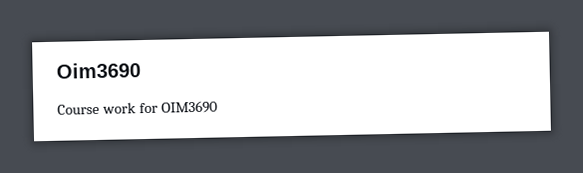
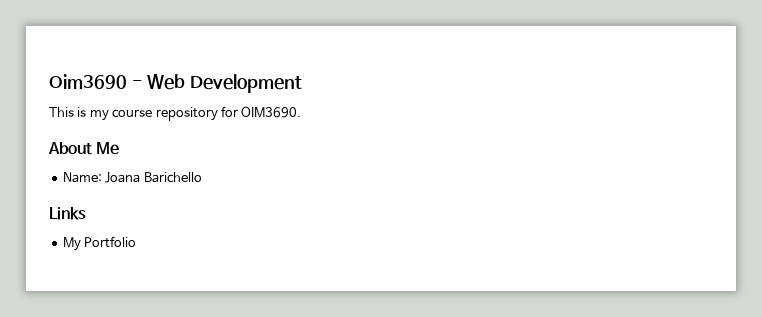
- Oim3690
- Course work for OIM3690
+ Oim3690 - Web Development
+ This is my course repository for OIM3690.
+ About Me
+ Name: Joana Barichello
+ Links
+ My Portfolio

